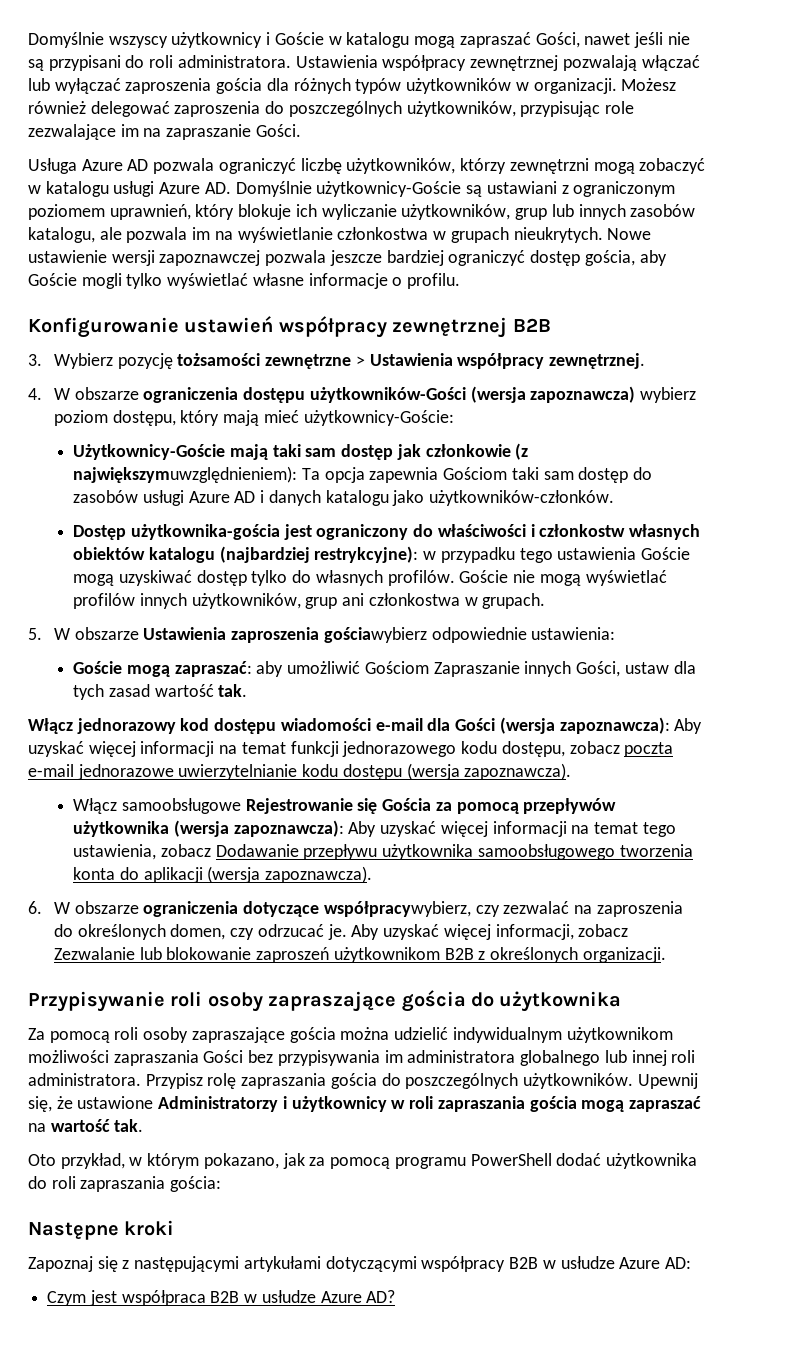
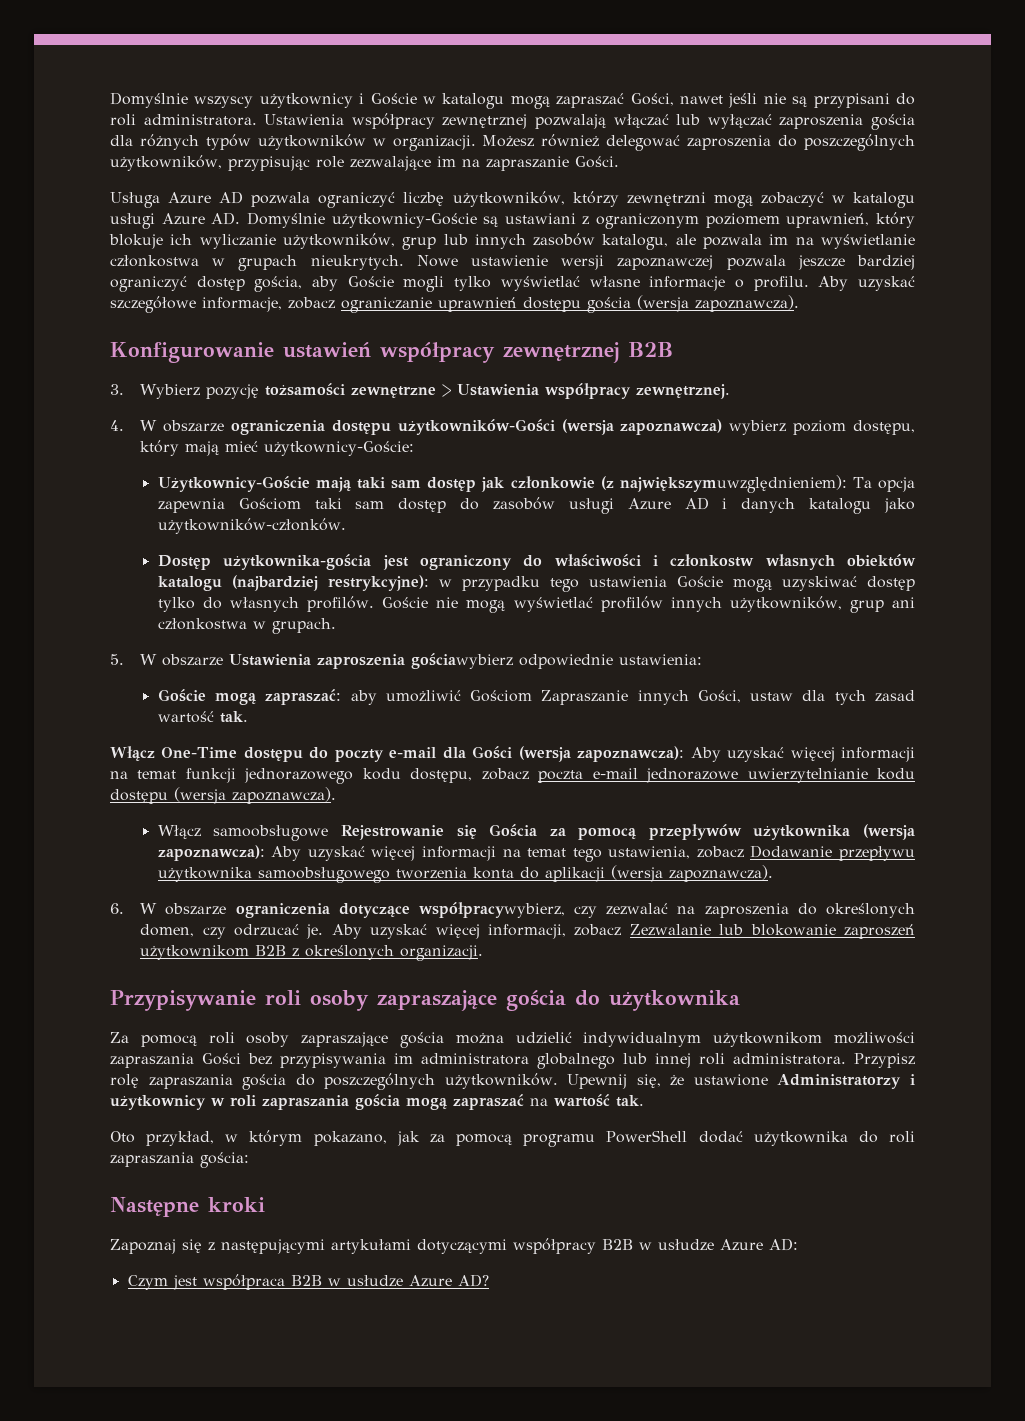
+ Aby uzyskać szczegółowe informacje, zobacz ograniczanie uprawnień dostępu gościa (wersja zapoznawcza).
- Włącz jednorazowy kod dostępu wiadomości e-mail dla Gości (wersja zapoznawcza): Aby uzyskać więcej informacji na temat funkcji jednorazowego kodu dostępu, zobacz poczta e-mail jednorazowe uwierzytelnianie kodu dostępu (wersja zapoznawcza).
+ Włącz One-Time dostępu do poczty e-mail dla Gości (wersja zapoznawcza): Aby uzyskać więcej informacji na temat funkcji jednorazowego kodu dostępu, zobacz poczta e-mail jednorazowe uwierzytelnianie kodu dostępu (wersja zapoznawcza).

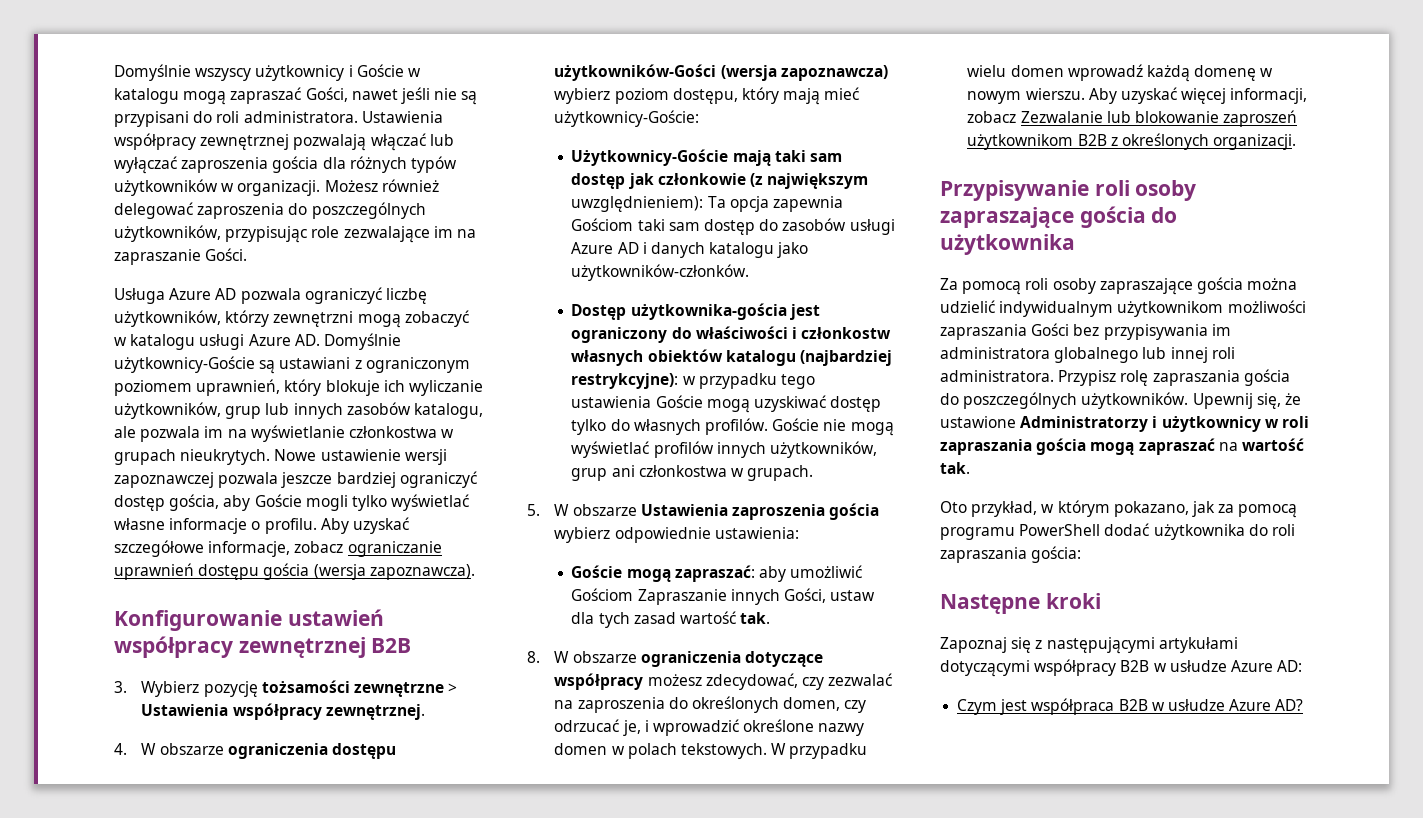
- Użytkownicy-Goście mają taki sam dostęp jak członkowie (z największymuwzględnieniem): Ta opcja zapewnia Gościom taki sam dostęp do zasobów usługi Azure AD i danych katalogu jako użytkowników-członków.
+ Użytkownicy-Goście mają taki sam dostęp jak członkowie (z największym uwzględnieniem): Ta opcja zapewnia Gościom taki sam dostęp do zasobów usługi Azure AD i danych katalogu jako użytkowników-członków.
- 5. W obszarze Ustawienia zaproszenia gościawybierz odpowiednie ustawienia:
+ 5. W obszarze Ustawienia zaproszenia gościa wybierz odpowiednie ustawienia:
- Włącz One-Time dostępu do poczty e-mail dla Gości (wersja zapoznawcza): Aby uzyskać więcej informacji na temat funkcji jednorazowego kodu dostępu, zobacz poczta e-mail jednorazowe uwierzytelnianie kodu dostępu (wersja zapoznawcza).
- Włącz samoobsługowe Rejestrowanie się Gościa za pomocą przepływów użytkownika (wersja zapoznawcza): Aby uzyskać więcej informacji na temat tego ustawienia, zobacz Dodawanie przepływu użytkownika samoobsługowego tworzenia konta do aplikacji (wersja zapoznawcza).
- 6. W obszarze ograniczenia dotyczące współpracywybierz, czy zezwalać na zaproszenia do określonych domen, czy odrzucać je.
+ 8. W obszarze ograniczenia dotyczące współpracy możesz zdecydować, czy zezwalać na zaproszenia do określonych domen, czy odrzucać je, i wprowadzić określone nazwy domen w polach tekstowych. W przypadku wielu domen wprowadź każdą domenę w nowym wierszu.

